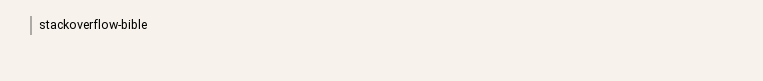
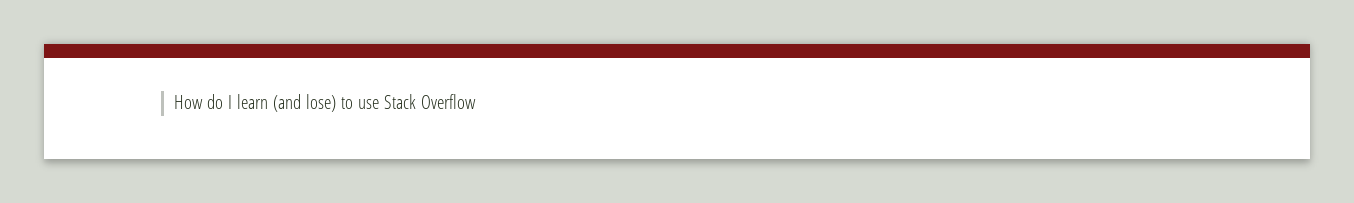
- stackoverflow-bible
+ How do I learn (and lose) to use Stack Overflow

